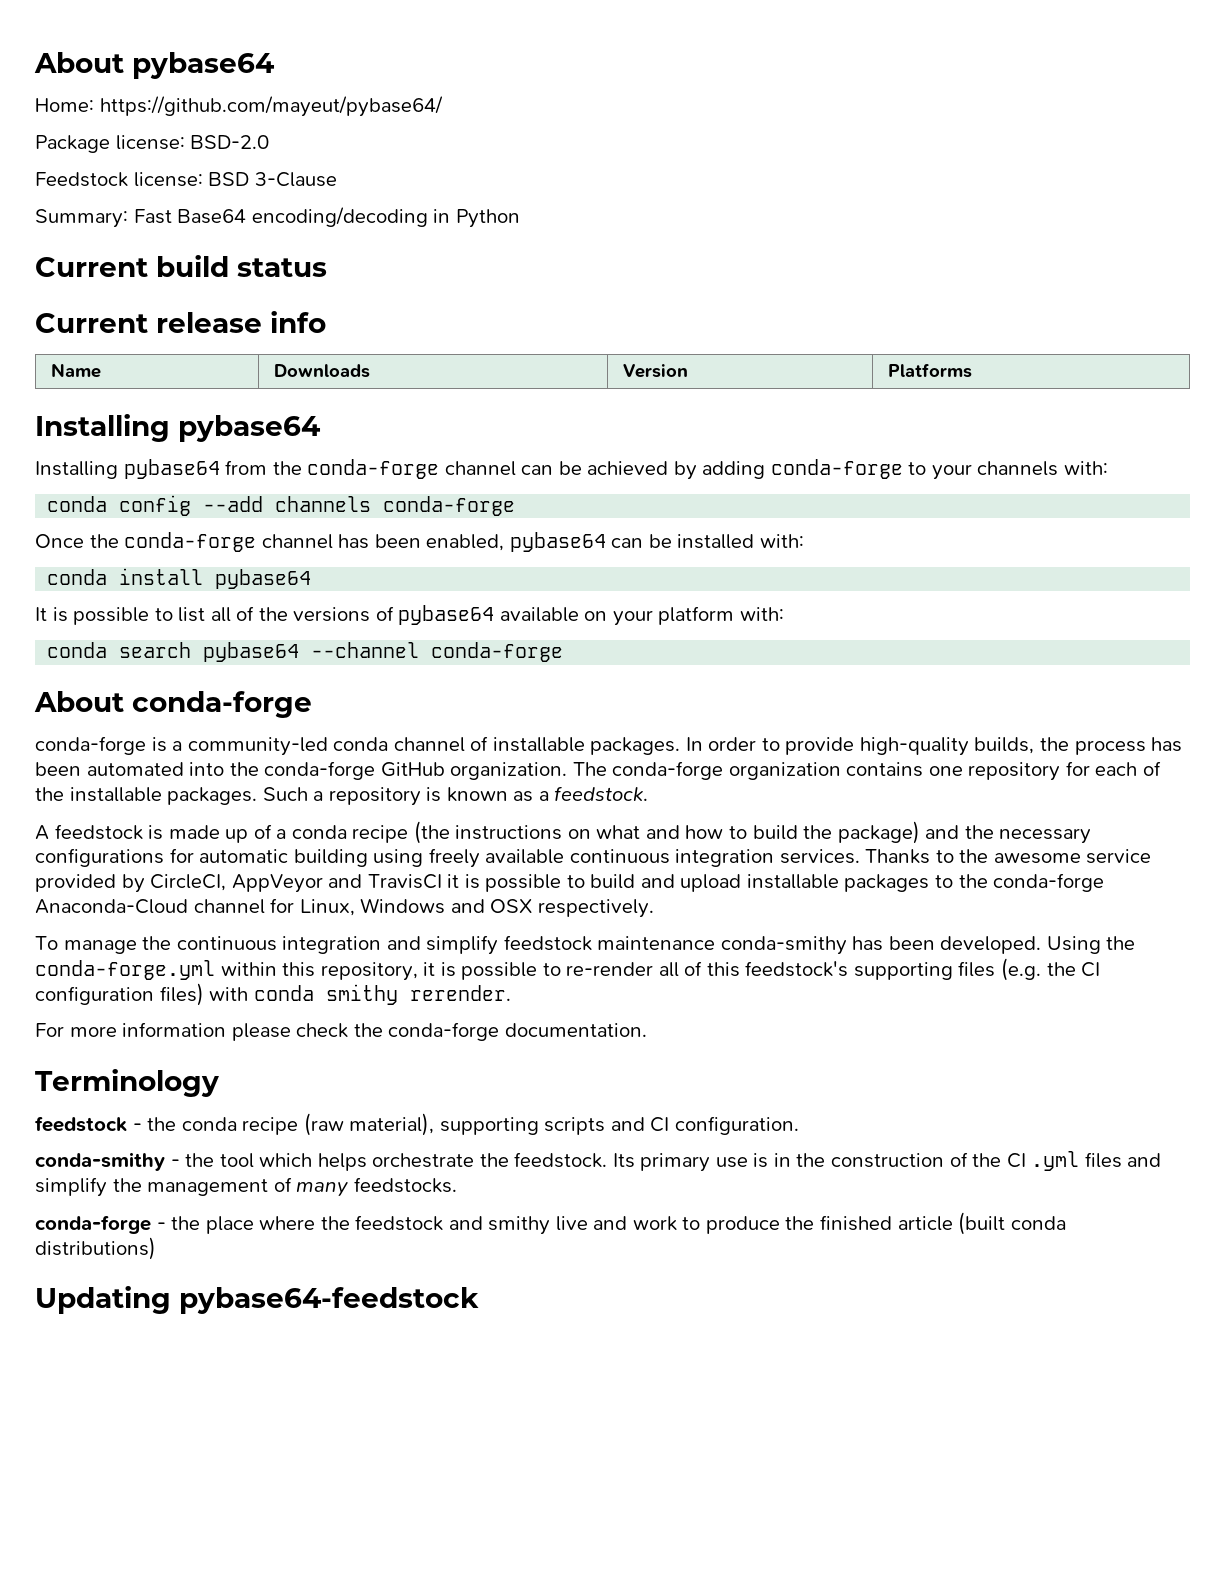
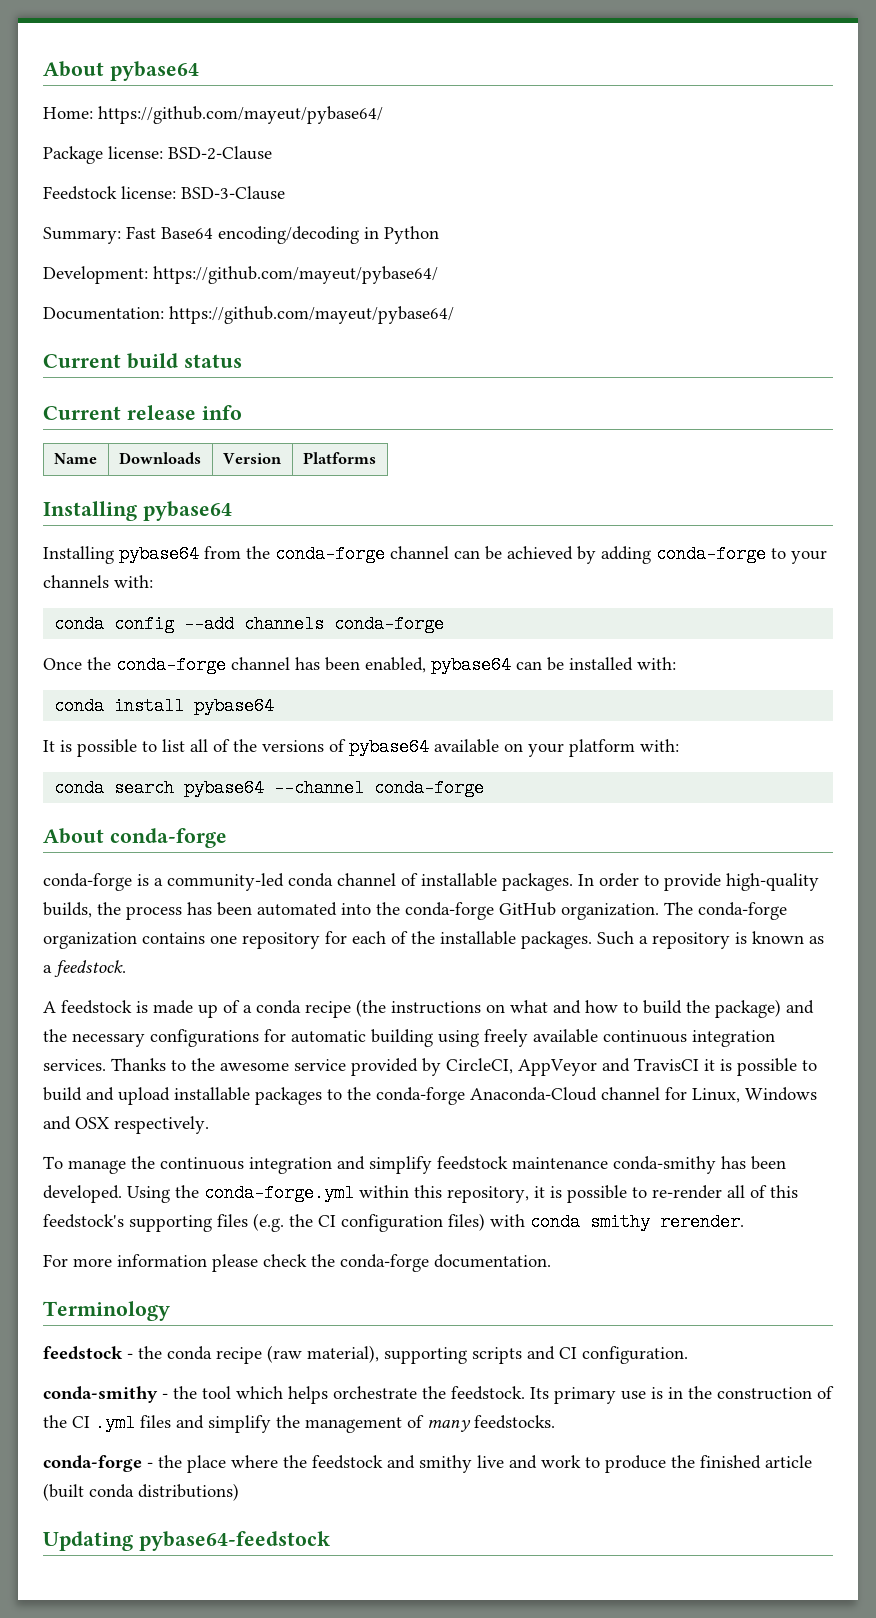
- Package license: BSD-2.0
+ Package license: BSD-2-Clause
- Feedstock license: BSD 3-Clause
+ Feedstock license: BSD-3-Clause
+ Development: https://github.com/mayeut/pybase64/
+ Documentation: https://github.com/mayeut/pybase64/

